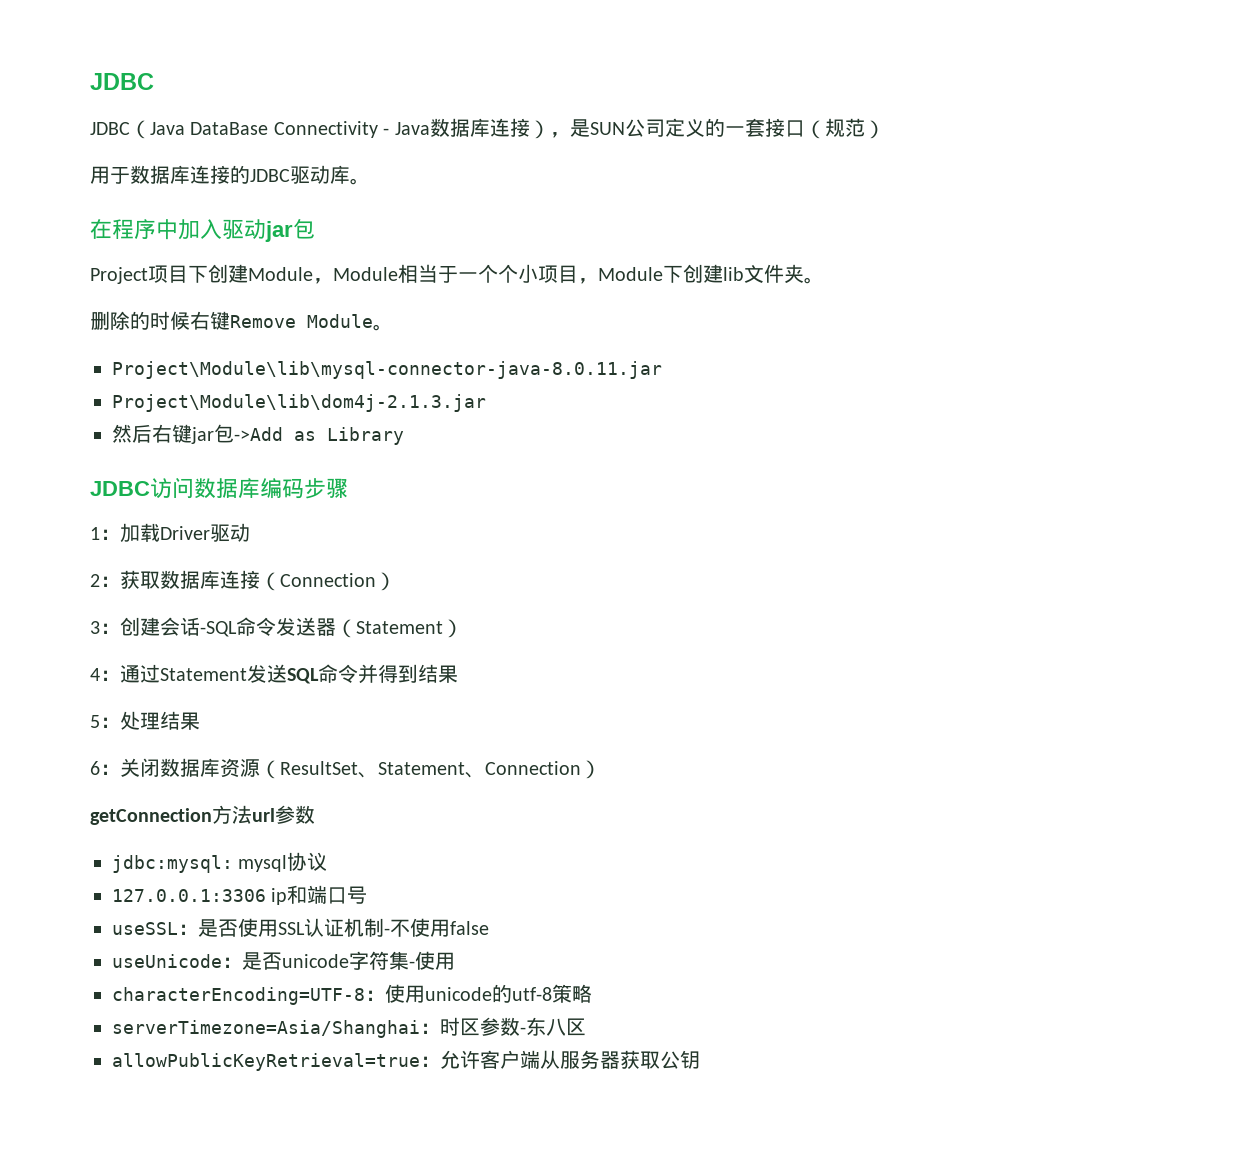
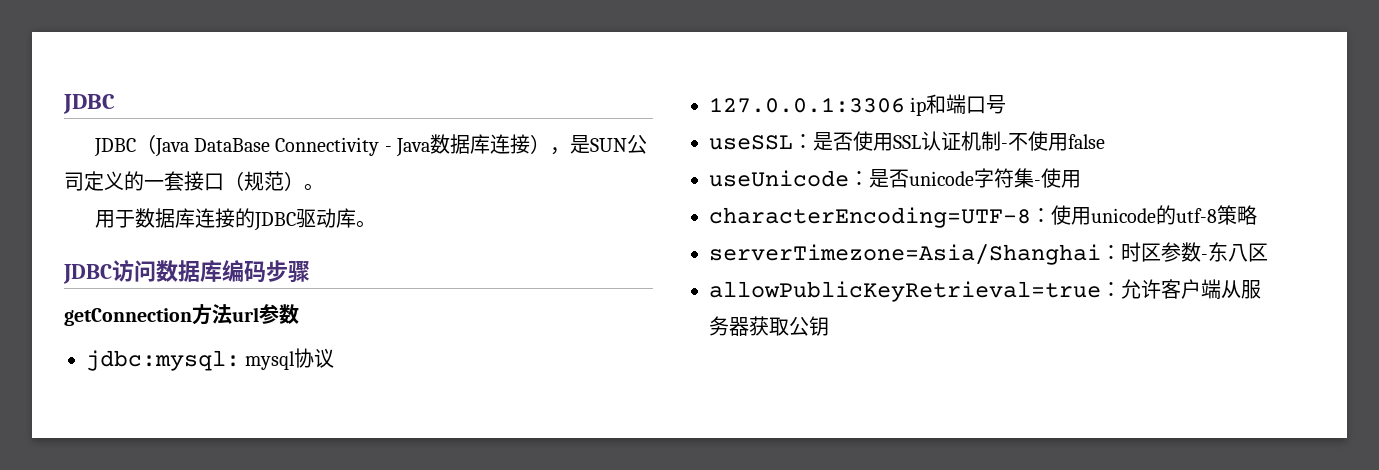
- JDBC（Java DataBase Connectivity - Java数据库连接），是SUN公司定义的一套接口（规范）
+ JDBC（Java DataBase Connectivity - Java数据库连接），是SUN公司定义的一套接口（规范）。
- 在程序中加入驱动jar包
- Project项目下创建Module，Module相当于一个个小项目，Module下创建lib文件夹。
- 删除的时候右键Remove Module。
- Project\Module\lib\mysql-connector-java-8.0.11.jar
- Project\Module\lib\dom4j-2.1.3.jar
- 然后右键jar包->Add as Library
- 1：加载Driver驱动
- 2：获取数据库连接（Connection）
- 3：创建会话-SQL命令发送器（Statement）
- 4：通过Statement发送SQL命令并得到结果
- 5：处理结果
- 6：关闭数据库资源（ResultSet、Statement、Connection）

